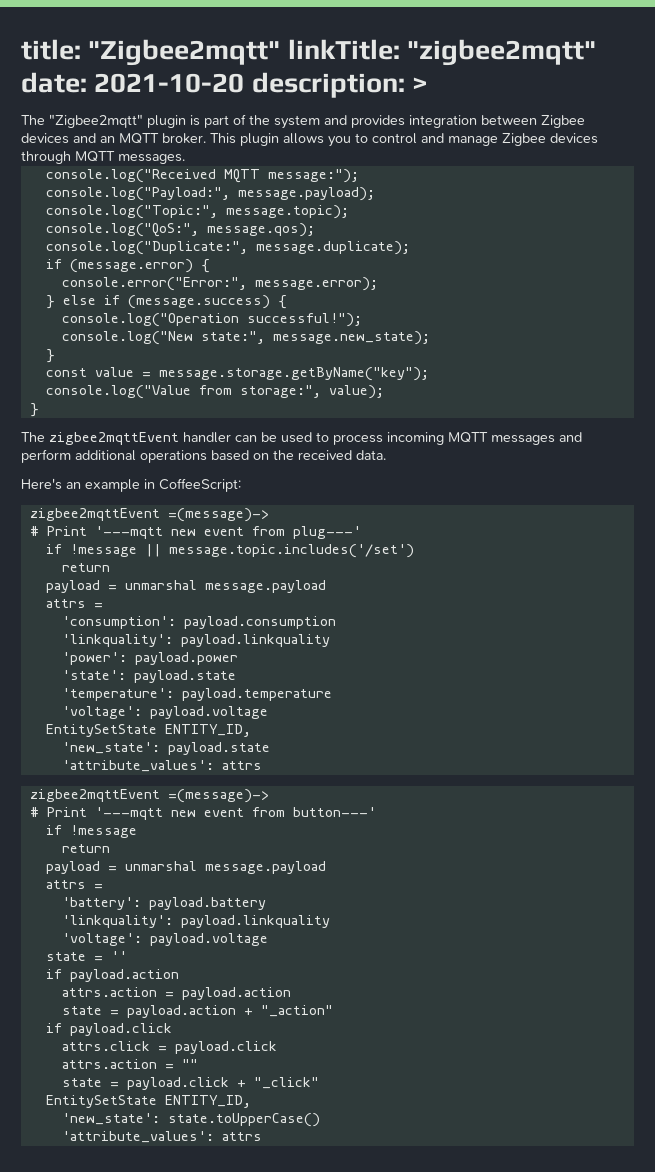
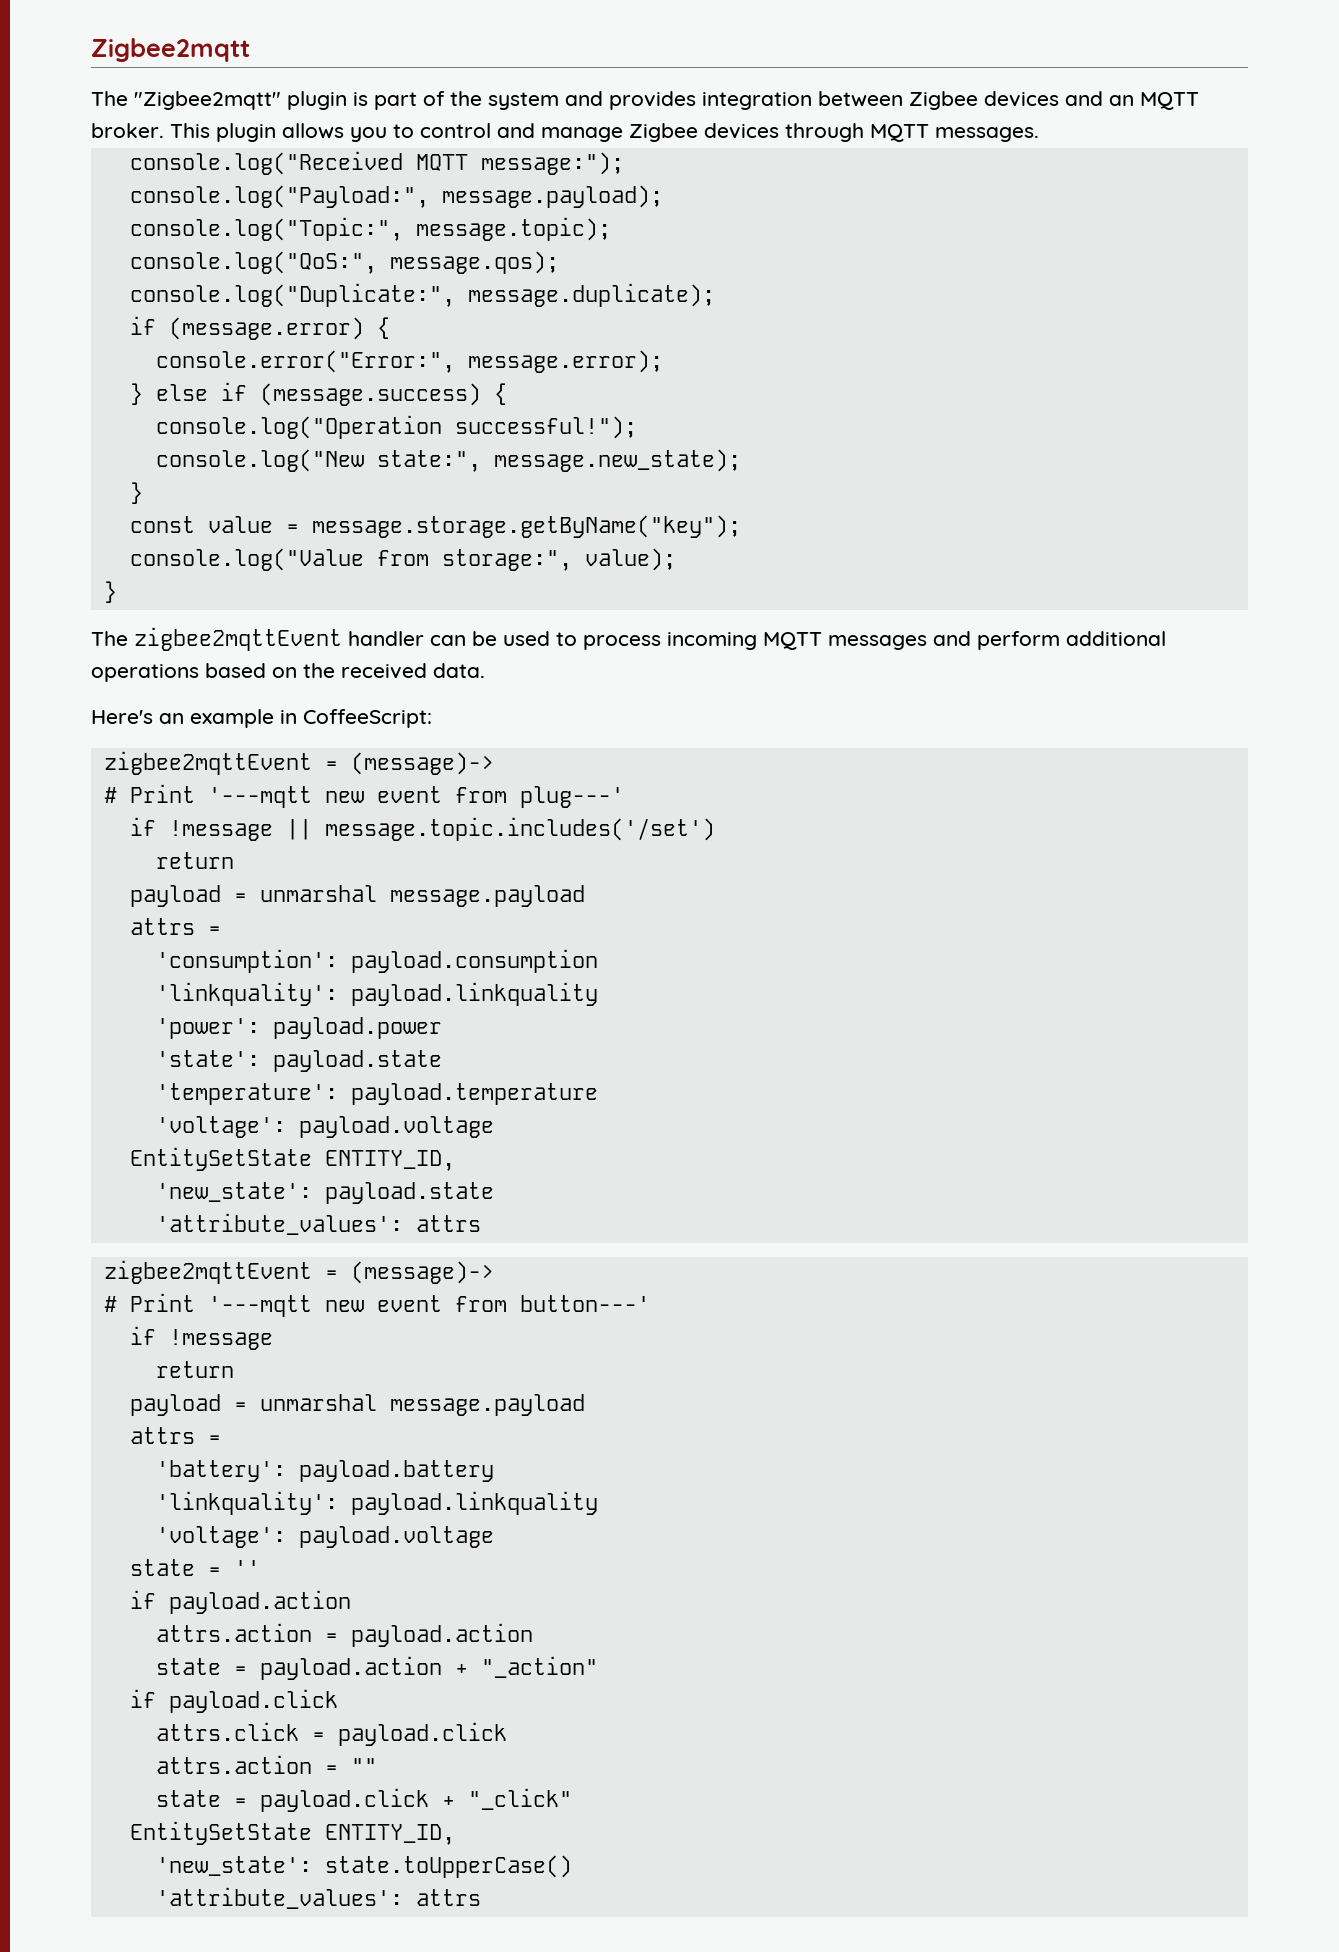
- title: "Zigbee2mqtt" linkTitle: "zigbee2mqtt" date: 2021-10-20 description: >
+ Zigbee2mqtt
  Here's an example in CoffeeScript:
- zigbee2mqttEvent =(message)->
+ zigbee2mqttEvent = (message)->
  'new_state': payload.state
  'attribute_values': attrs
- zigbee2mqttEvent =(message)->
+ zigbee2mqttEvent = (message)->

